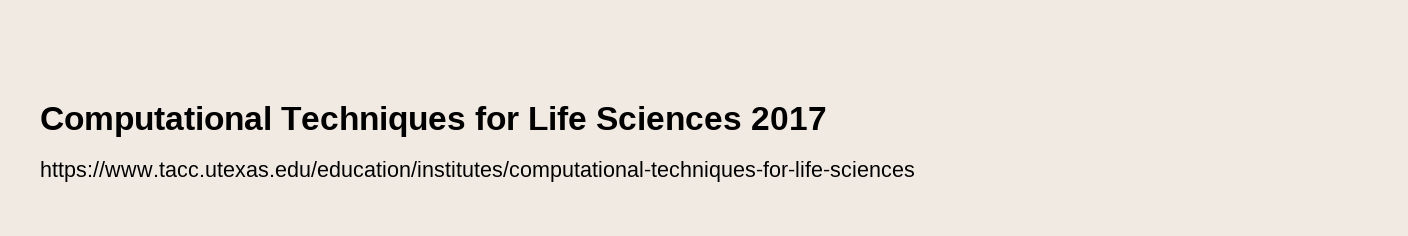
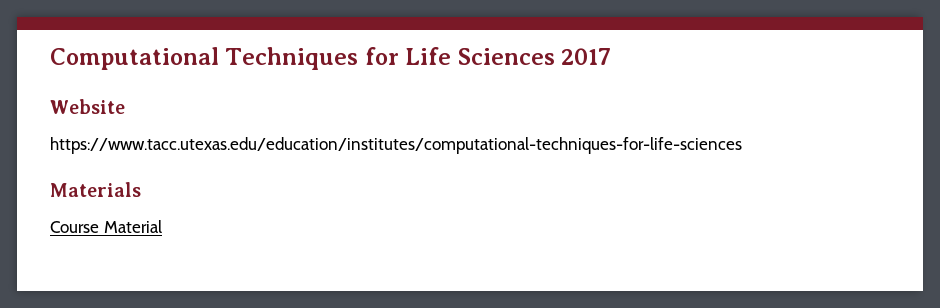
+ Website
+ Materials
+ Course Material

